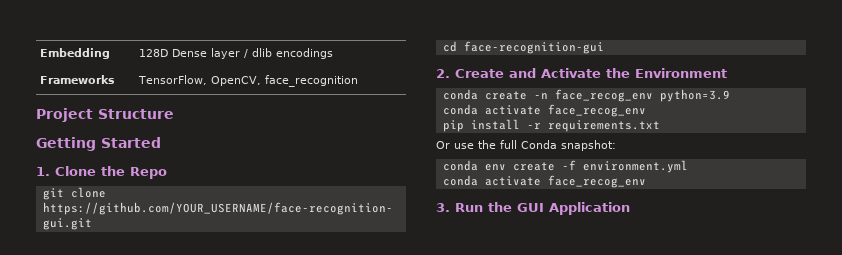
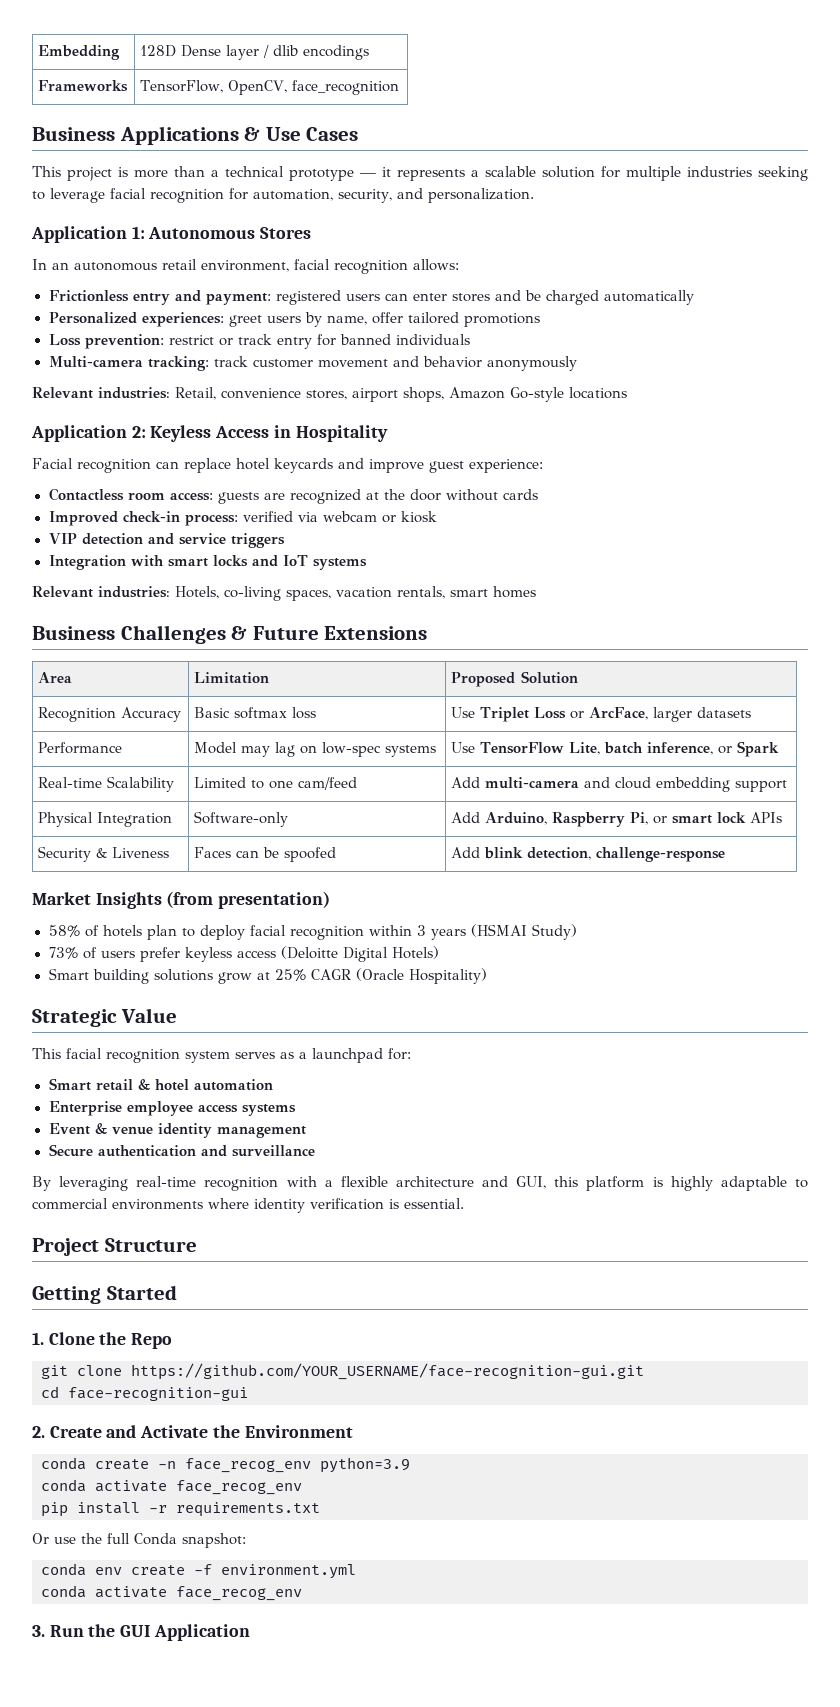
+ Business Applications & Use Cases
+ This project is more than a technical prototype — it represents a scalable solution for multiple industries seeking to leverage facial recognition for automation, security, and personalization.
+ Application 1: Autonomous Stores
+ In an autonomous retail environment, facial recognition allows:
+ Frictionless entry and payment: registered users can enter stores and be charged automatically
+ Personalized experiences: greet users by name, offer tailored promotions
+ Loss prevention: restrict or track entry for banned individuals
+ Multi-camera tracking: track customer movement and behavior anonymously
+ Relevant industries: Retail, convenience stores, airport shops, Amazon Go-style locations
+ Application 2: Keyless Access in Hospitality
+ Facial recognition can replace hotel keycards and improve guest experience:
+ Contactless room access: guests are recognized at the door without cards
+ Improved check-in process: verified via webcam or kiosk
+ VIP detection and service triggers
+ Integration with smart locks and IoT systems
+ Relevant industries: Hotels, co-living spaces, vacation rentals, smart homes
+ Business Challenges & Future Extensions
+ Area | Limitation | Proposed Solution
+ Recognition Accuracy | Basic softmax loss | Use Triplet Loss or ArcFace, larger datasets
+ Performance | Model may lag on low-spec systems | Use TensorFlow Lite, batch inference, or Spark
+ Real-time Scalability | Limited to one cam/feed | Add multi-camera and cloud embedding support
+ Physical Integration | Software-only | Add Arduino, Raspberry Pi, or smart lock APIs
+ Security & Liveness | Faces can be spoofed | Add blink detection, challenge-response
+ Market Insights (from presentation)
+ 58% of hotels plan to deploy facial recognition within 3 years (HSMAI Study)
+ 73% of users prefer keyless access (Deloitte Digital Hotels)
+ Smart building solutions grow at 25% CAGR (Oracle Hospitality)
+ Strategic Value
+ This facial recognition system serves as a launchpad for:
+ Smart retail & hotel automation
+ Enterprise employee access systems
+ Event & venue identity management
+ Secure authentication and surveillance
+ By leveraging real-time recognition with a flexible architecture and GUI, this platform is highly adaptable to commercial environments where identity verification is essential.

